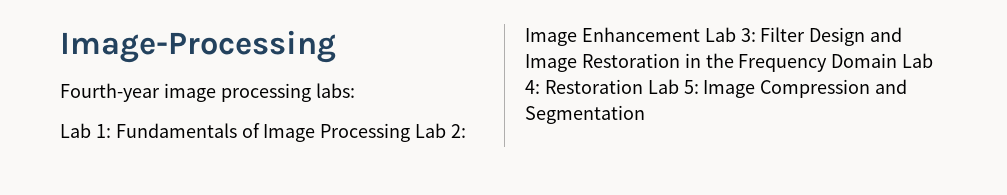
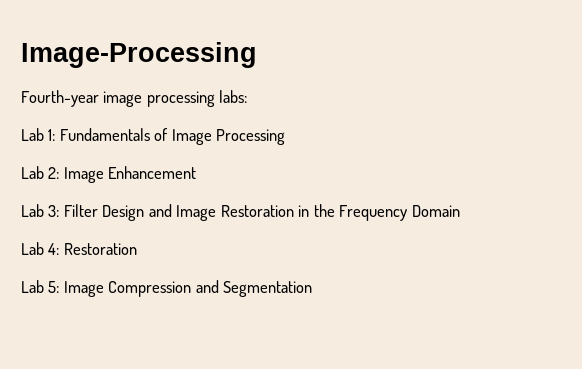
- Lab 1: Fundamentals of Image Processing Lab 2: Image Enhancement Lab 3: Filter Design and Image Restoration in the Frequency Domain Lab 4: Restoration Lab 5: Image Compression and Segmentation
+ Lab 1: Fundamentals of Image Processing
+ Lab 2: Image Enhancement
+ Lab 3: Filter Design and Image Restoration in the Frequency Domain
+ Lab 4: Restoration
+ Lab 5: Image Compression and Segmentation

